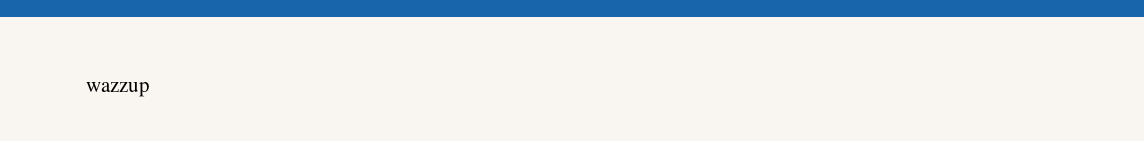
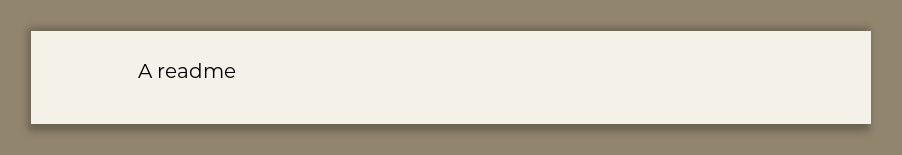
- wazzup
+ A readme

